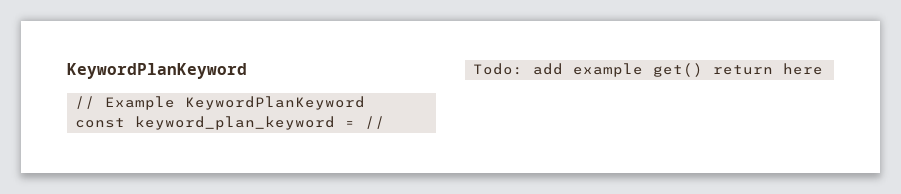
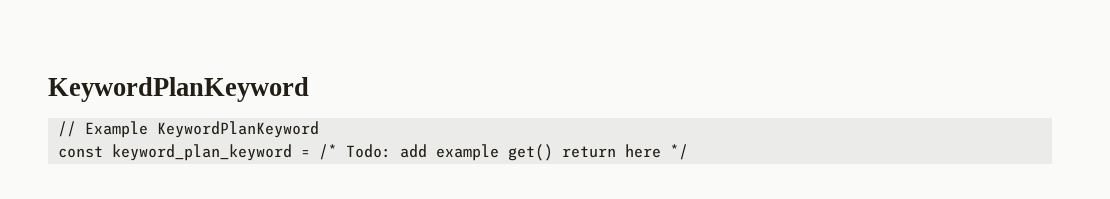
- const keyword_plan_keyword = // Todo: add example get() return here
+ const keyword_plan_keyword = /* Todo: add example get() return here */

